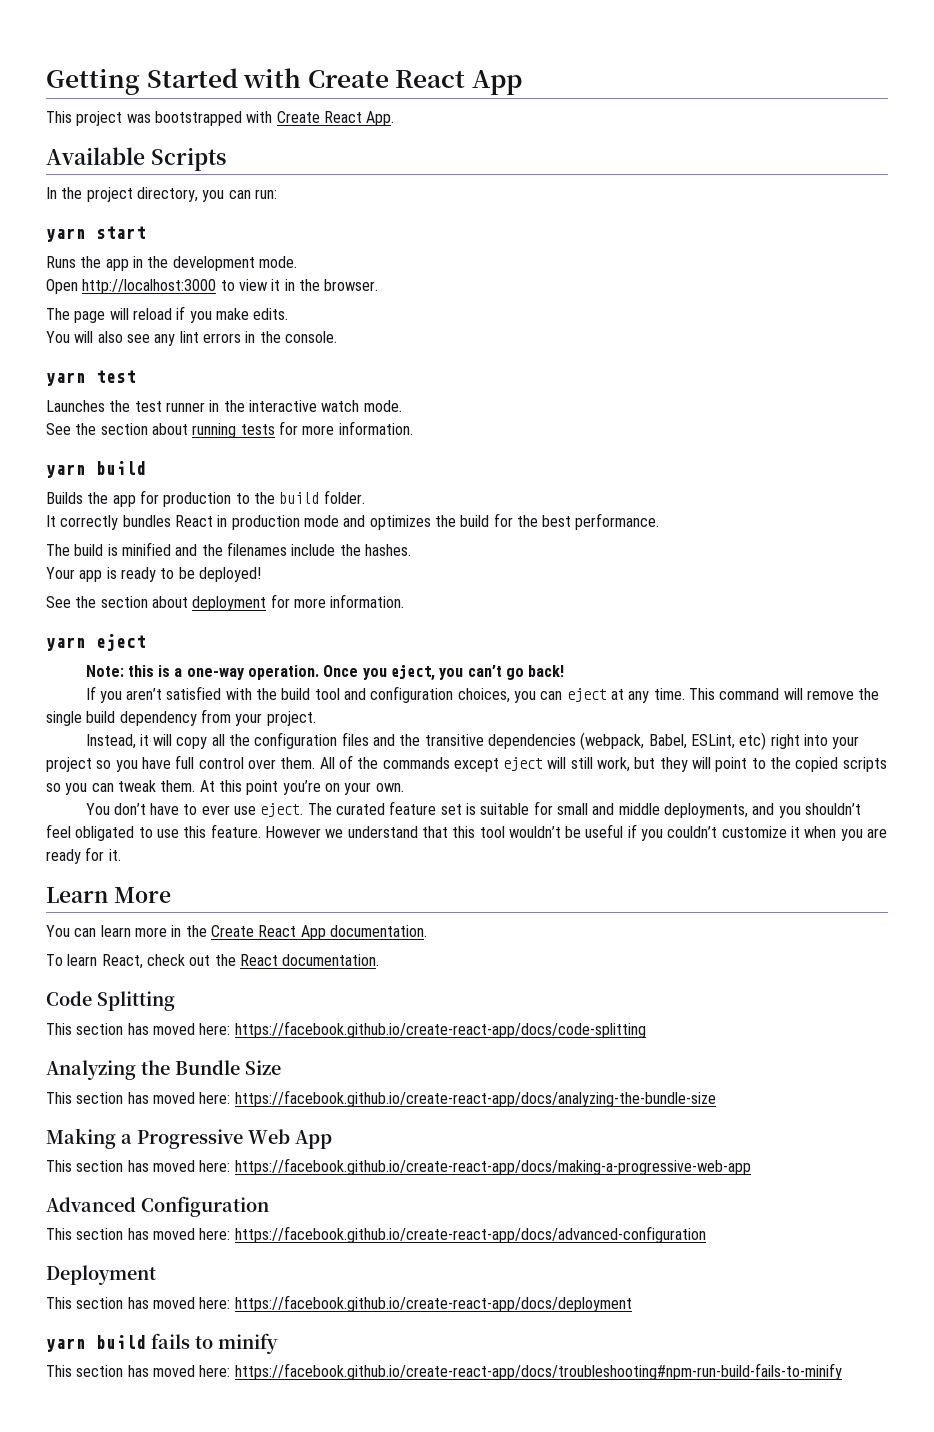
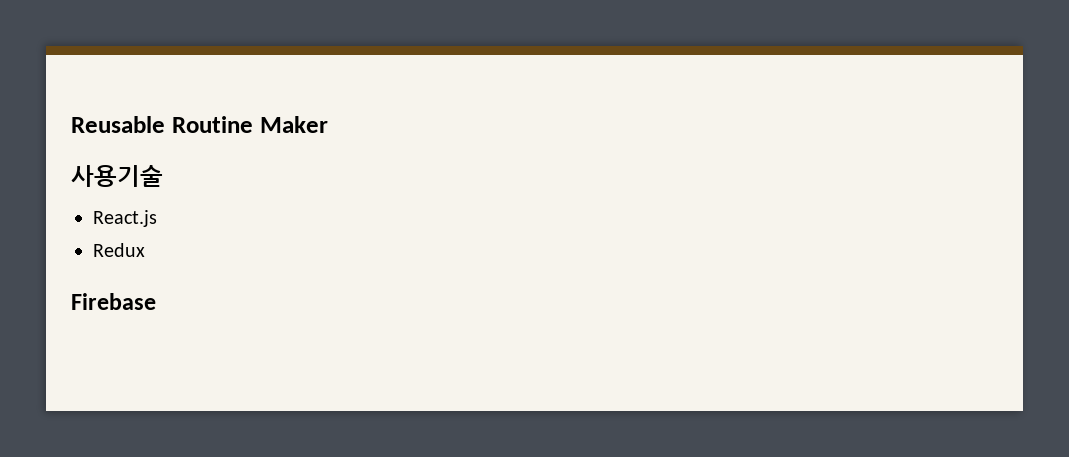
- Getting Started with Create React App
- This project was bootstrapped with Create React App.
- Available Scripts
- In the project directory, you can run:
- yarn start
- Runs the app in the development mode.
- Open http://localhost:3000 to view it in the browser.
- The page will reload if you make edits.
- You will also see any lint errors in the console.
- yarn test
- Launches the test runner in the interactive watch mode.
- See the section about running tests for more information.
- yarn build
- Builds the app for production to the build folder.
- It correctly bundles React in production mode and optimizes the build for the best performance.
- The build is minified and the filenames include the hashes.
- Your app is ready to be deployed!
- See the section about deployment for more information.
- yarn eject
- Note: this is a one-way operation. Once you eject, you can’t go back!
- If you aren’t satisfied with the build tool and configuration choices, you can eject at any time. This command will remove the single build dependency from your project.
- Instead, it will copy all the configuration files and the transitive dependencies (webpack, Babel, ESLint, etc) right into your project so you have full control over them. All of the commands except eject will still work, but they will point to the copied scripts so you can tweak them. At this point you’re on your own.
- You don’t have to ever use eject. The curated feature set is suitable for small and middle deployments, and you shouldn’t feel obligated to use this feature. However we understand that this tool wouldn’t be useful if you couldn’t customize it when you are ready for it.
- Learn More
- You can learn more in the Create React App documentation.
- To learn React, check out the React documentation.
- Code Splitting
- This section has moved here: https://facebook.github.io/create-react-app/docs/code-splitting
- Analyzing the Bundle Size
- This section has moved here: https://facebook.github.io/create-react-app/docs/analyzing-the-bundle-size
- Making a Progressive Web App
- This section has moved here: https://facebook.github.io/create-react-app/docs/making-a-progressive-web-app
- Advanced Configuration
- This section has moved here: https://facebook.github.io/create-react-app/docs/advanced-configuration
- Deployment
- This section has moved here: https://facebook.github.io/create-react-app/docs/deployment
- yarn build fails to minify
- This section has moved here: https://facebook.github.io/create-react-app/docs/troubleshooting#npm-run-build-fails-to-minify
+ Reusable Routine Maker
+ 사용기술
+ React.js
+ Redux
+ Firebase

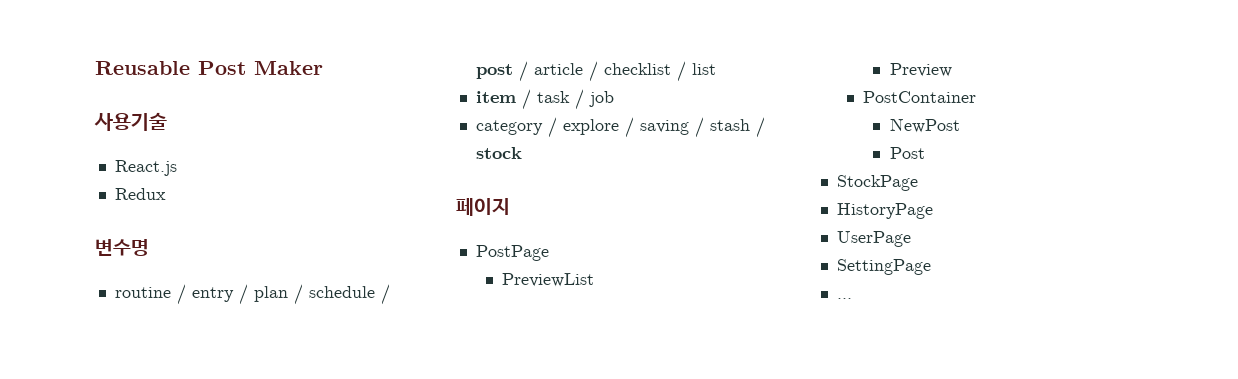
- Reusable Routine Maker
+ Reusable Post Maker
- Firebase
+ 변수명
+ routine / entry / plan / schedule / post / article / checklist / list
+ item / task / job
+ category / explore / saving / stash / stock
+ 페이지
+ PostPage
+ PreviewList
+ Preview
+ PostContainer
+ NewPost
+ Post
+ StockPage
+ HistoryPage
+ UserPage
+ SettingPage
+ …

